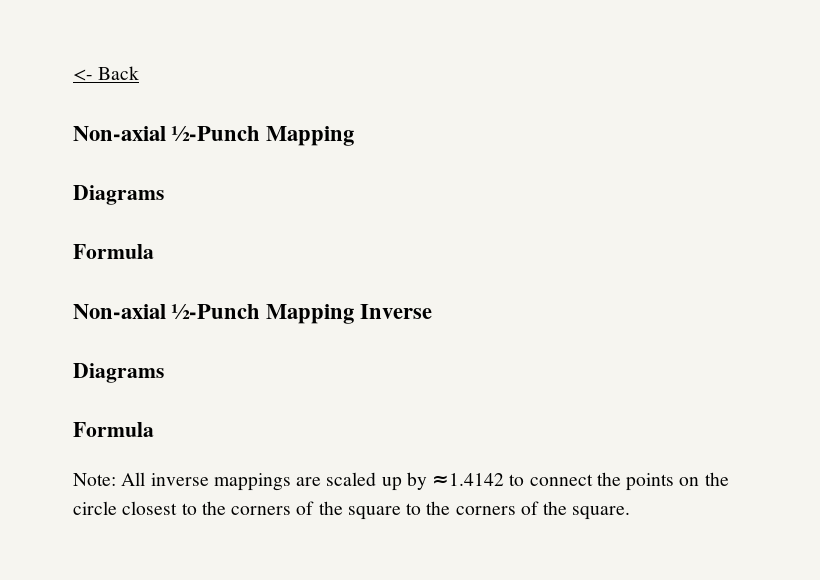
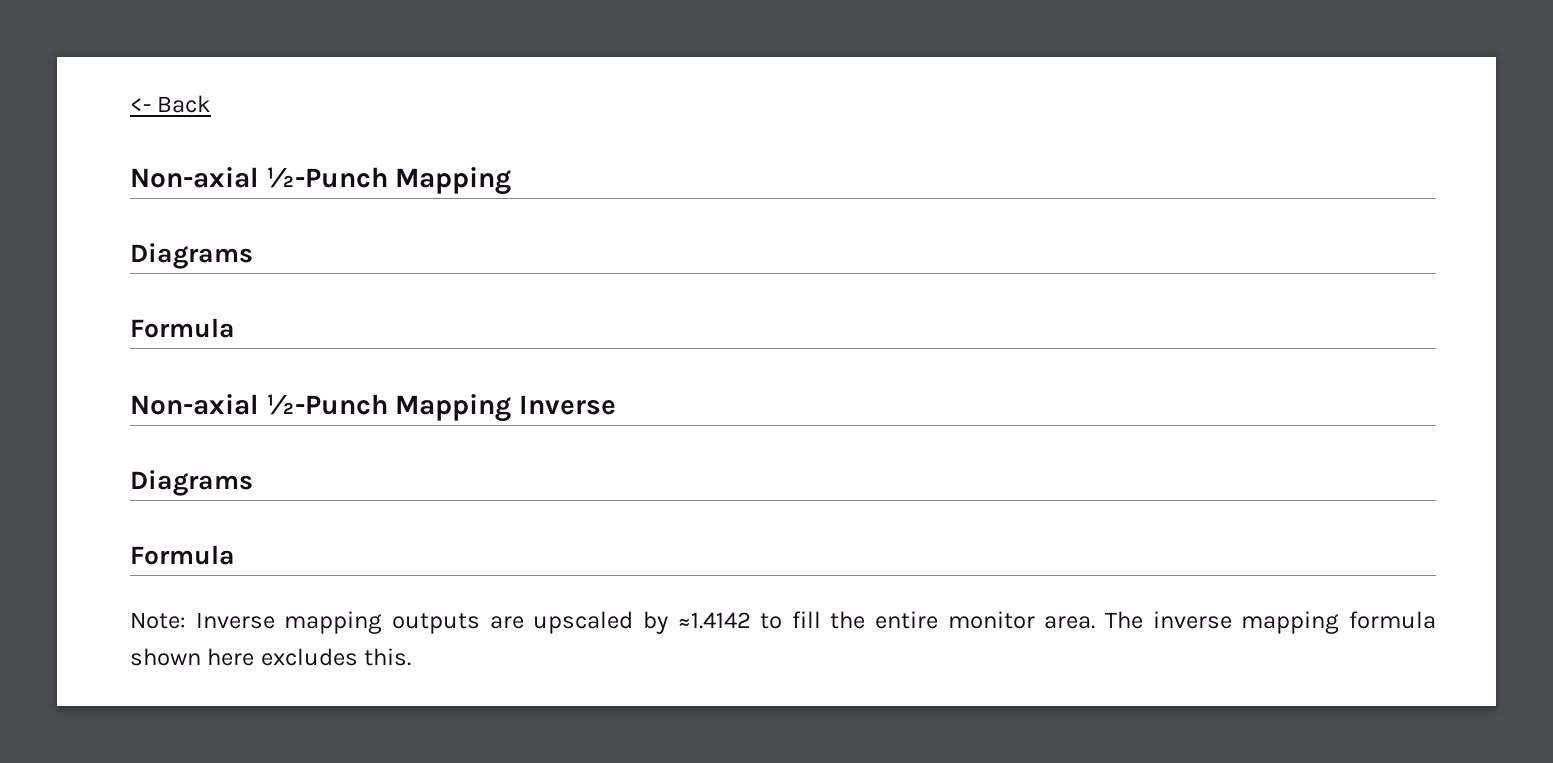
- Note: All inverse mappings are scaled up by ≈1.4142 to connect the points on the circle closest to the corners of the square to the corners of the square.
+ Note: Inverse mapping outputs are upscaled by ≈1.4142 to fill the entire monitor area. The inverse mapping formula shown here excludes this.

